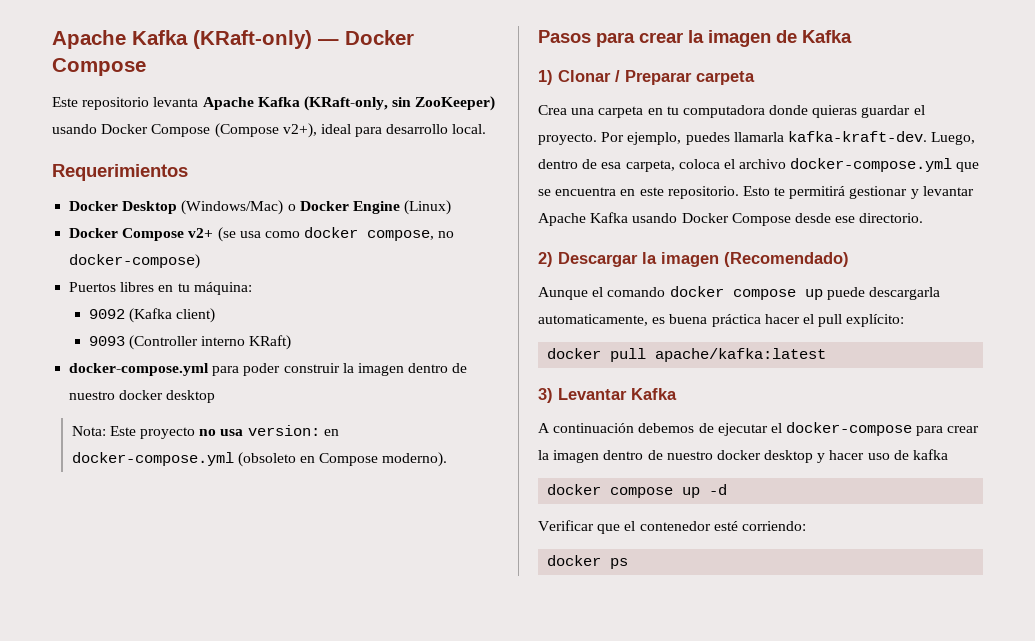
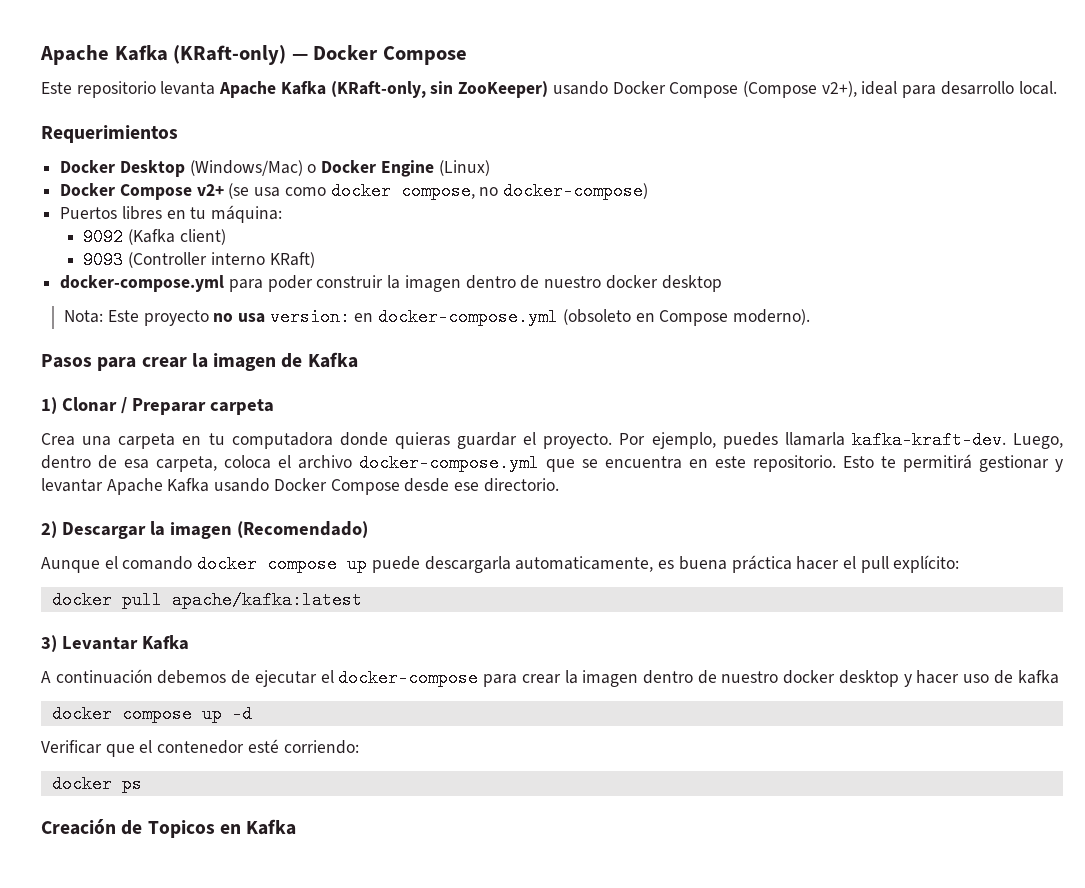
+ Creación de Topicos en Kafka

